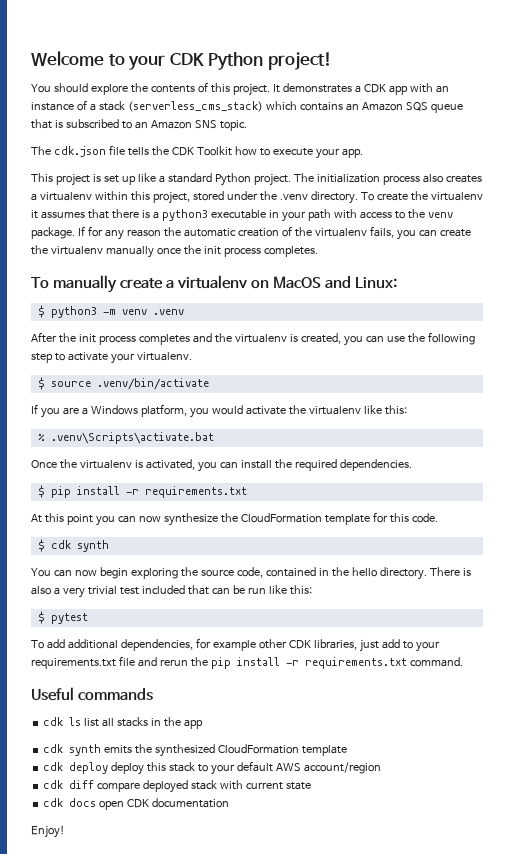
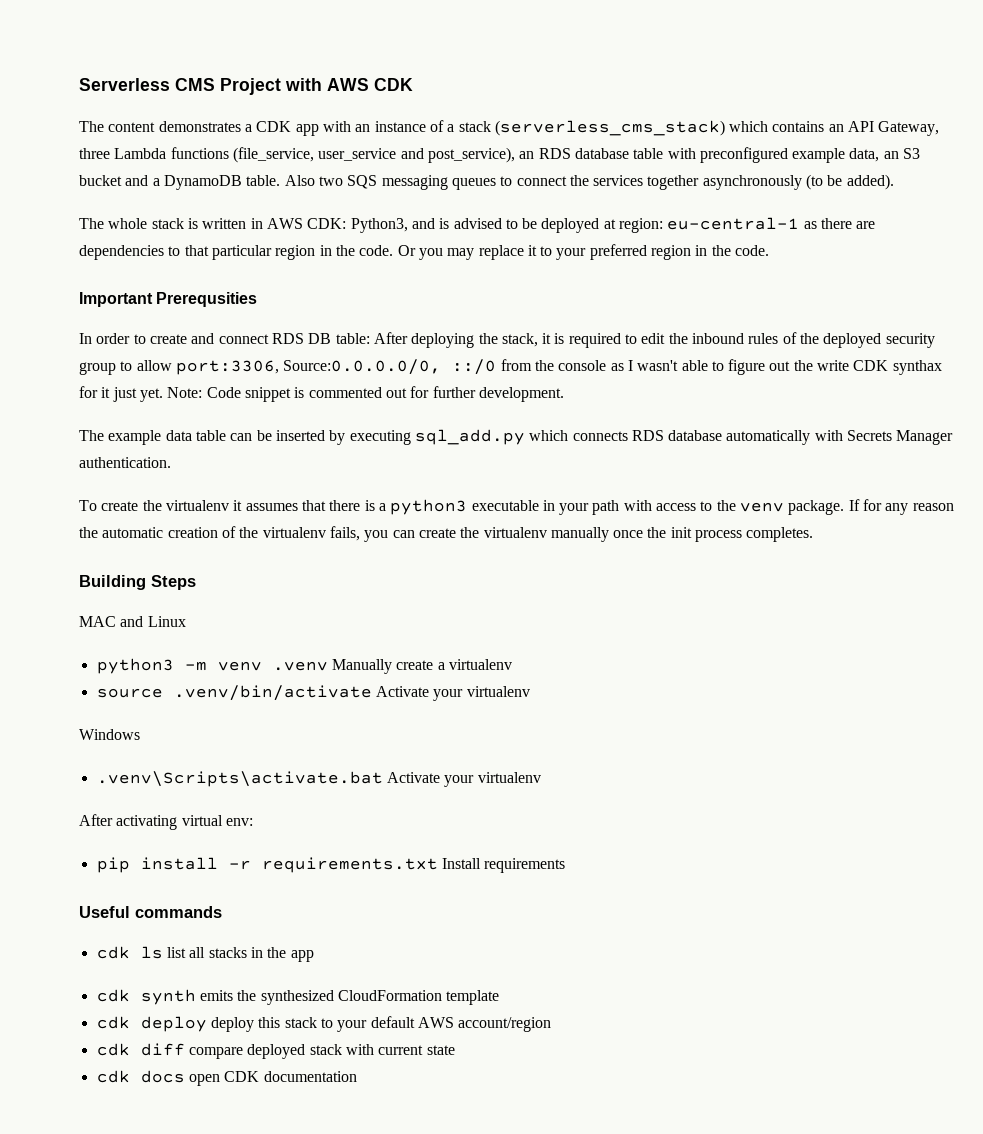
- Welcome to your CDK Python project!
- You should explore the contents of this project. It demonstrates a CDK app with an instance of a stack (serverless_cms_stack) which contains an Amazon SQS queue that is subscribed to an Amazon SNS topic.
- The cdk.json file tells the CDK Toolkit how to execute your app.
- This project is set up like a standard Python project. The initialization process also creates a virtualenv within this project, stored under the .venv directory. To create the virtualenv it assumes that there is a python3 executable in your path with access to the venv package.
+ Serverless CMS Project with AWS CDK
+ The content demonstrates a CDK app with an instance of a stack (serverless_cms_stack) which contains an API Gateway, three Lambda functions (file_service, user_service and post_service), an RDS database table with preconfigured example data, an S3 bucket and a DynamoDB table. Also two SQS messaging queues to connect the services together asynchronously (to be added).
+ The whole stack is written in AWS CDK: Python3, and is advised to be deployed at region: eu-central-1 as there are dependencies to that particular region in the code. Or you may replace it to your preferred region in the code.
+ Important Prerequsities
+ In order to create and connect RDS DB table: After deploying the stack, it is required to edit the inbound rules of the deployed security group to allow port:3306, Source:0.0.0.0/0, ::/0 from the console as I wasn't able to figure out the write CDK synthax for it just yet. Note: Code snippet is commented out for further development.
+ The example data table can be inserted by executing sql_add.py which connects RDS database automatically with Secrets Manager authentication.
+ To create the virtualenv it assumes that there is a python3 executable in your path with access to the venv package.
- To manually create a virtualenv on MacOS and Linux:
- $ python3 -m venv .venv
- After the init process completes and the virtualenv is created, you can use the following step to activate your virtualenv.
- $ source .venv/bin/activate
- If you are a Windows platform, you would activate the virtualenv like this:
- % .venv\Scripts\activate.bat
- Once the virtualenv is activated, you can install the required dependencies.
- $ pip install -r requirements.txt
- At this point you can now synthesize the CloudFormation template for this code.
- $ cdk synth
- You can now begin exploring the source code, contained in the hello directory. There is also a very trivial test included that can be run like this:
- $ pytest
- To add additional dependencies, for example other CDK libraries, just add to your requirements.txt file and rerun the pip install -r requirements.txt command.
+ Building Steps
+ MAC and Linux
+ python3 -m venv .venv Manually create a virtualenv
+ source .venv/bin/activate Activate your virtualenv
+ Windows
+ .venv\Scripts\activate.bat Activate your virtualenv
+ After activating virtual env:
+ pip install -r requirements.txt Install requirements
- Enjoy!

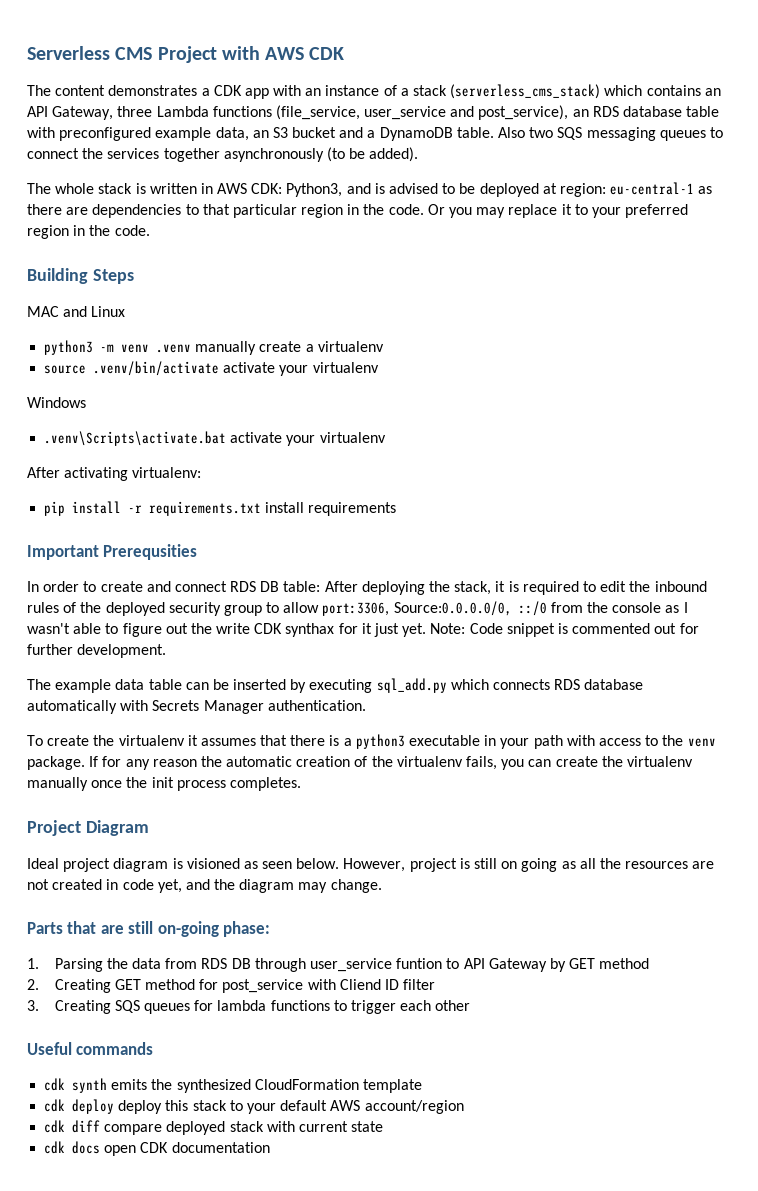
+ Building Steps
+ MAC and Linux
+ python3 -m venv .venv manually create a virtualenv
+ source .venv/bin/activate activate your virtualenv
+ Windows
+ .venv\Scripts\activate.bat activate your virtualenv
+ After activating virtualenv:
+ pip install -r requirements.txt install requirements
- Building Steps
- MAC and Linux
- python3 -m venv .venv Manually create a virtualenv
- source .venv/bin/activate Activate your virtualenv
- Windows
- .venv\Scripts\activate.bat Activate your virtualenv
- After activating virtual env:
- pip install -r requirements.txt Install requirements
+ Project Diagram
+ Ideal project diagram is visioned as seen below. However, project is still on going as all the resources are not created in code yet, and the diagram may change.
+ Parts that are still on-going phase:
+ 1. Parsing the data from RDS DB through user_service funtion to API Gateway by GET method
+ 2. Creating GET method for post_service with Cliend ID filter
+ 3. Creating SQS queues for lambda functions to trigger each other
  Useful commands
- cdk ls list all stacks in the app

